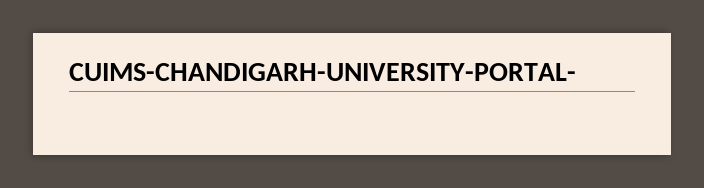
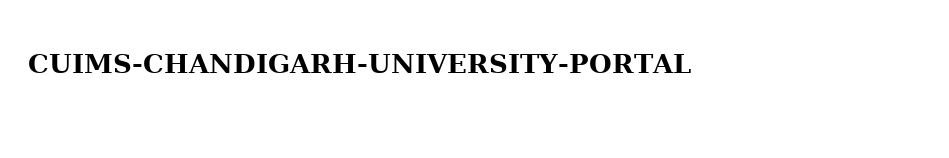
- CUIMS-CHANDIGARH-UNIVERSITY-PORTAL-
+ CUIMS-CHANDIGARH-UNIVERSITY-PORTAL

